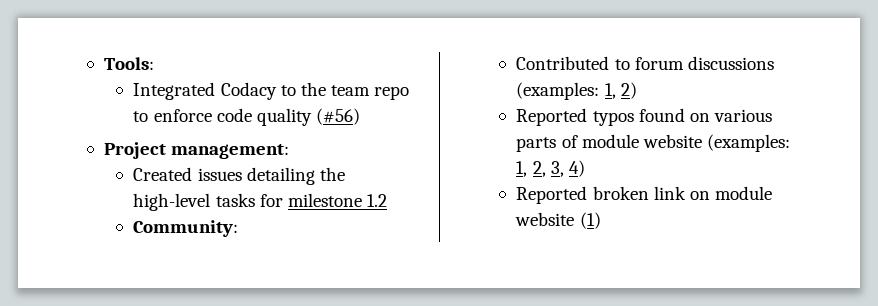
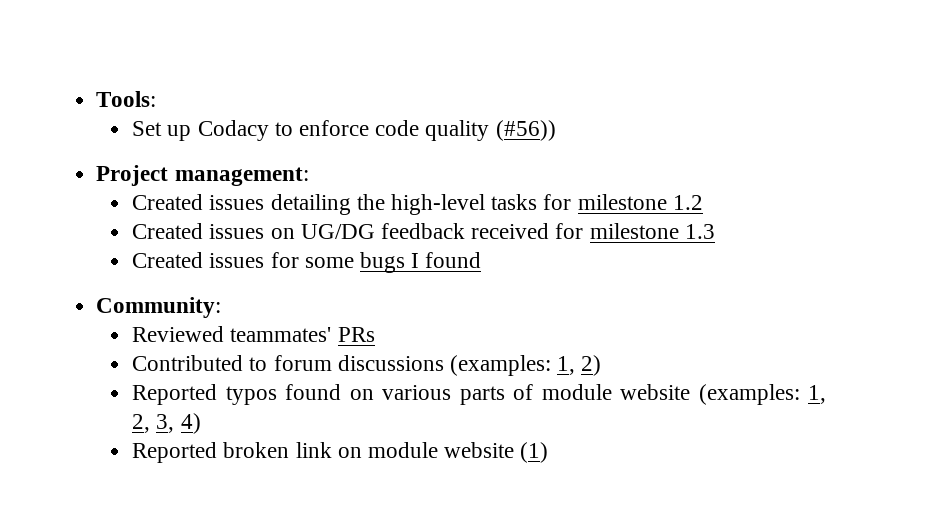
- Integrated Codacy to the team repo to enforce code quality (#56)
+ Set up Codacy to enforce code quality (#56))
+ Created issues on UG/DG feedback received for milestone 1.3
+ Created issues for some bugs I found
  Community:
+ Reviewed teammates' PRs

